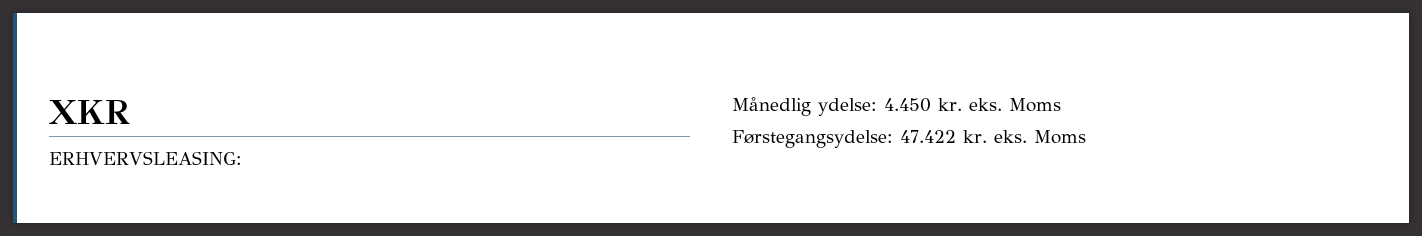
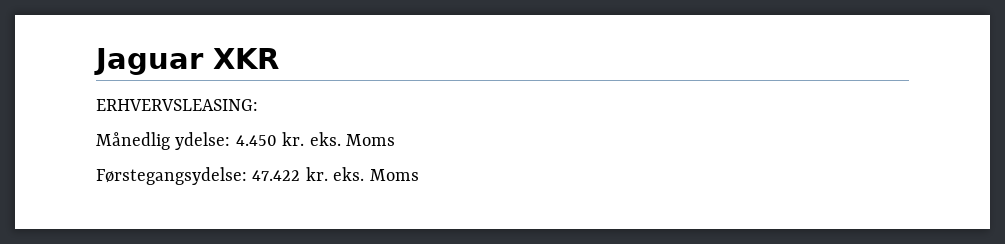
- XKR
+ Jaguar XKR

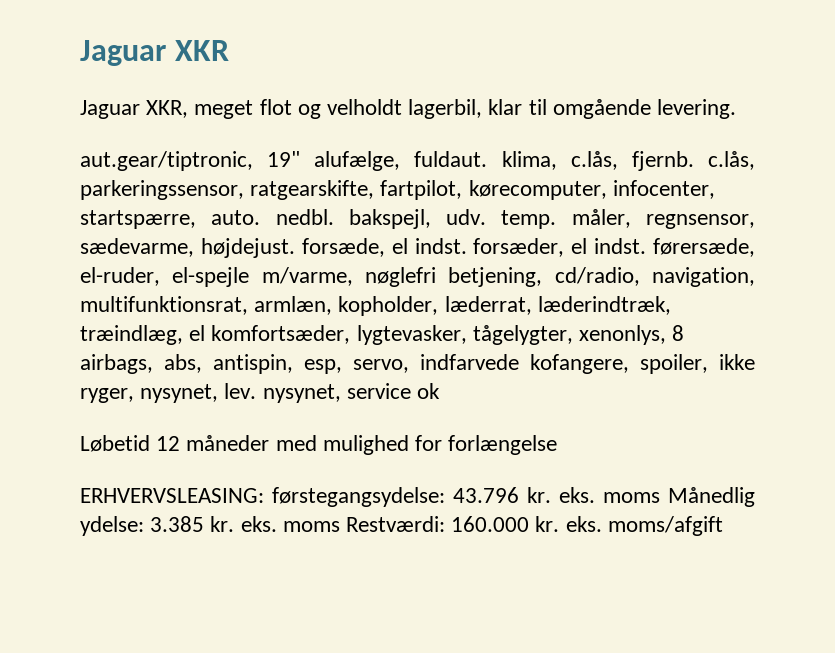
- ERHVERVSLEASING:
- Månedlig ydelse: 4.450 kr. eks. Moms
- Førstegangsydelse: 47.422 kr. eks. Moms
+ Jaguar XKR, meget flot og velholdt lagerbil, klar til omgående levering.
+ aut.gear/tiptronic, 19" alufælge, fuldaut. klima, c.lås, fjernb. c.lås, parkeringssensor, ratgearskifte, fartpilot, kørecomputer, infocenter, startspærre, auto. nedbl. bakspejl, udv. temp. måler, regnsensor, sædevarme, højdejust. forsæde, el indst. forsæder, el indst. førersæde, el-ruder, el-spejle m/varme, nøglefri betjening, cd/radio, navigation, multifunktionsrat, armlæn, kopholder, læderrat, læderindtræk, træindlæg, el komfortsæder, lygtevasker, tågelygter, xenonlys, 8 airbags, abs, antispin, esp, servo, indfarvede kofangere, spoiler, ikke ryger, nysynet, lev. nysynet, service ok
+ Løbetid 12 måneder med mulighed for forlængelse
+ ERHVERVSLEASING: førstegangsydelse: 43.796 kr. eks. moms Månedlig ydelse: 3.385 kr. eks. moms Restværdi: 160.000 kr. eks. moms/afgift

